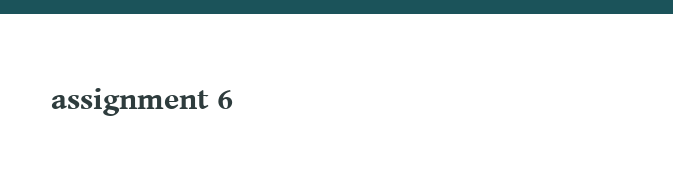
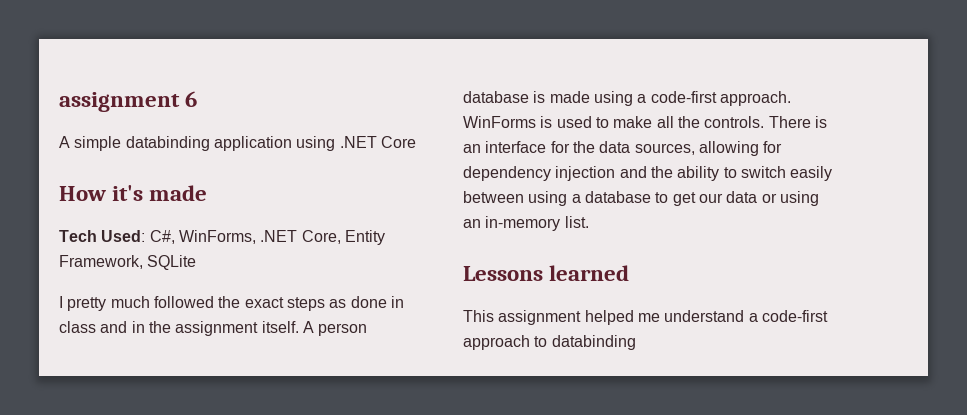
+ A simple databinding application using .NET Core
+ How it's made
+ Tech Used: C#, WinForms, .NET Core, Entity Framework, SQLite
+ I pretty much followed the exact steps as done in class and in the assignment itself. A person database is made using a code-first approach. WinForms is used to make all the controls. There is an interface for the data sources, allowing for dependency injection and the ability to switch easily between using a database to get our data or using an in-memory list.
+ Lessons learned
+ This assignment helped me understand a code-first approach to databinding

